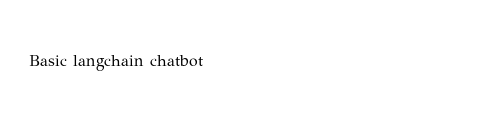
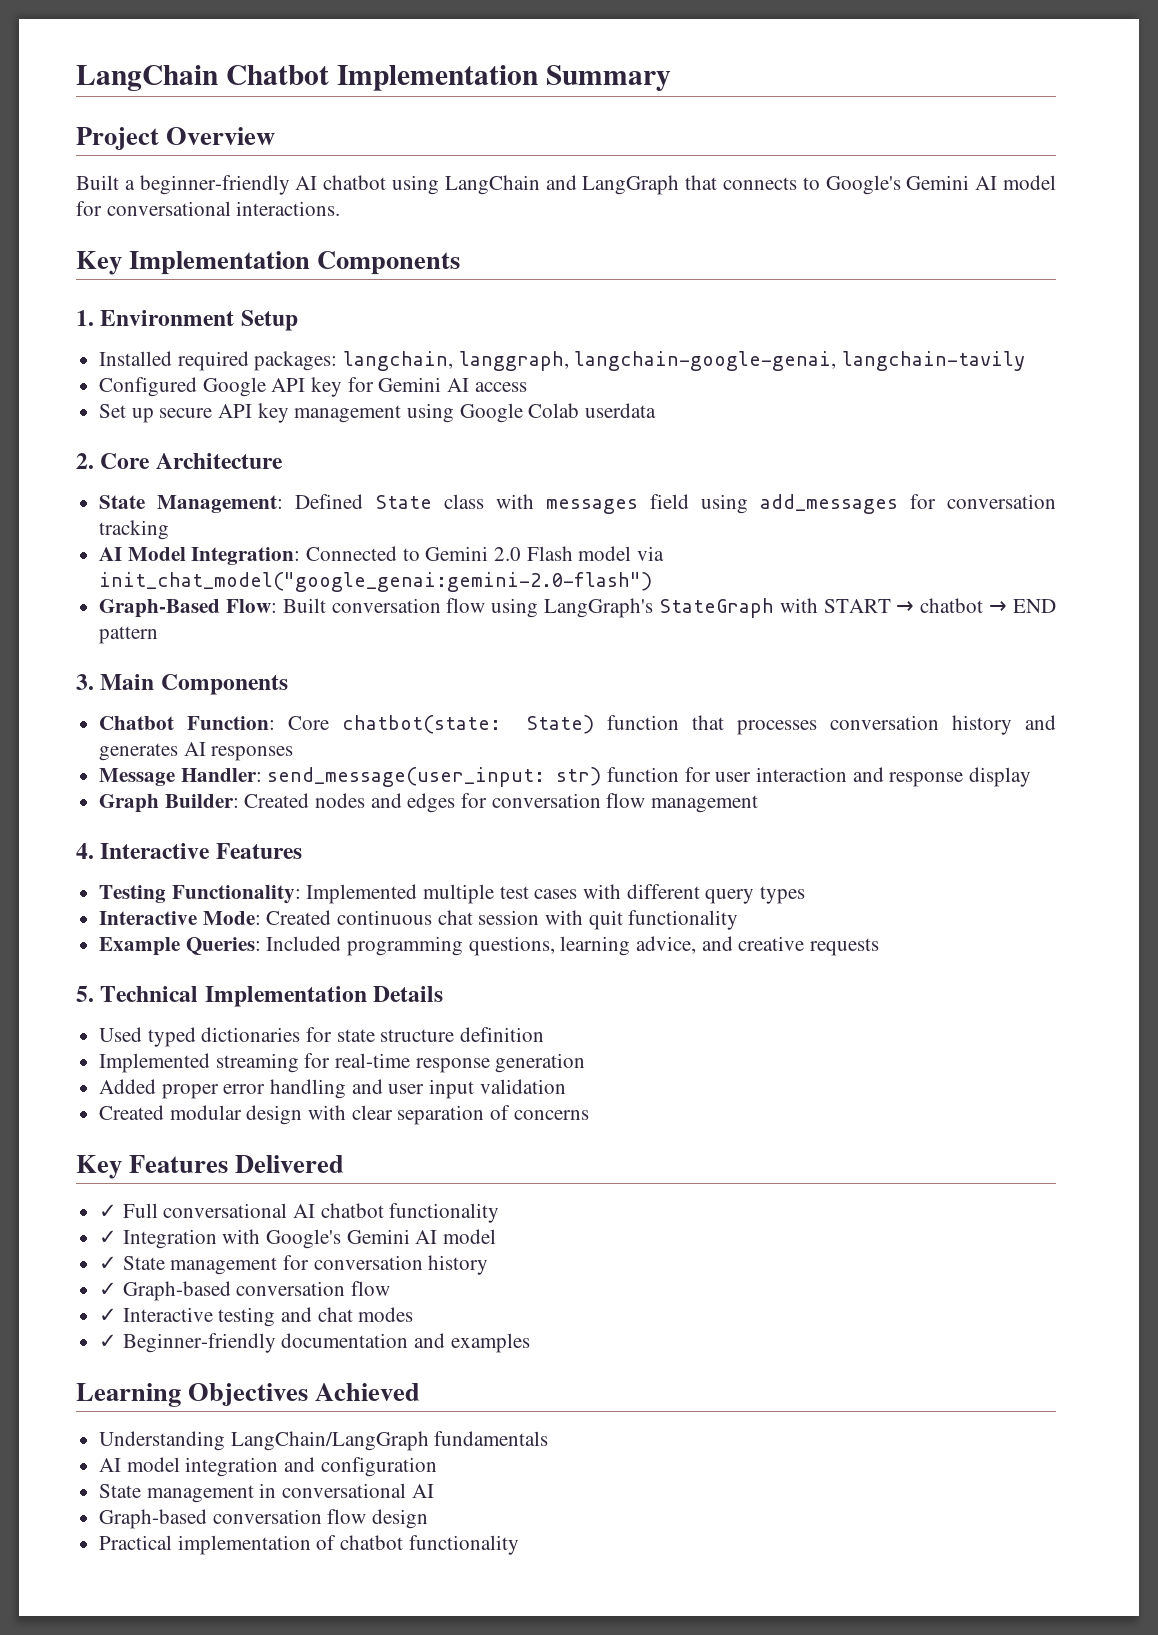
- Basic langchain chatbot
+ LangChain Chatbot Implementation Summary
+ Project Overview
+ Built a beginner-friendly AI chatbot using LangChain and LangGraph that connects to Google's Gemini AI model for conversational interactions.
+ Key Implementation Components
+ 1. Environment Setup
+ Installed required packages: langchain, langgraph, langchain-google-genai, langchain-tavily
+ Configured Google API key for Gemini AI access
+ Set up secure API key management using Google Colab userdata
+ 2. Core Architecture
+ State Management: Defined State class with messages field using add_messages for conversation tracking
+ AI Model Integration: Connected to Gemini 2.0 Flash model via init_chat_model("google_genai:gemini-2.0-flash")
+ Graph-Based Flow: Built conversation flow using LangGraph's StateGraph with START → chatbot → END pattern
+ 3. Main Components
+ Chatbot Function: Core chatbot(state: State) function that processes conversation history and generates AI responses
+ Message Handler: send_message(user_input: str) function for user interaction and response display
+ Graph Builder: Created nodes and edges for conversation flow management
+ 4. Interactive Features
+ Testing Functionality: Implemented multiple test cases with different query types
+ Interactive Mode: Created continuous chat session with quit functionality
+ Example Queries: Included programming questions, learning advice, and creative requests
+ 5. Technical Implementation Details
+ Used typed dictionaries for state structure definition
+ Implemented streaming for real-time response generation
+ Added proper error handling and user input validation
+ Created modular design with clear separation of concerns
+ Key Features Delivered
+ ✓ Full conversational AI chatbot functionality
+ ✓ Integration with Google's Gemini AI model
+ ✓ State management for conversation history
+ ✓ Graph-based conversation flow
+ ✓ Interactive testing and chat modes
+ ✓ Beginner-friendly documentation and examples
+ Learning Objectives Achieved
+ Understanding LangChain/LangGraph fundamentals
+ AI model integration and configuration
+ State management in conversational AI
+ Graph-based conversation flow design
+ Practical implementation of chatbot functionality

